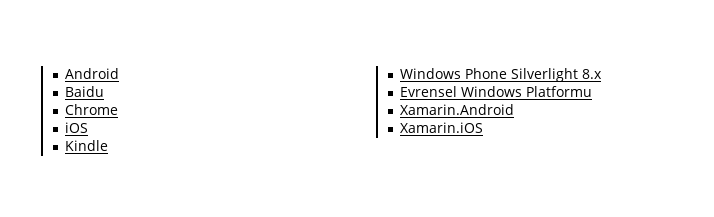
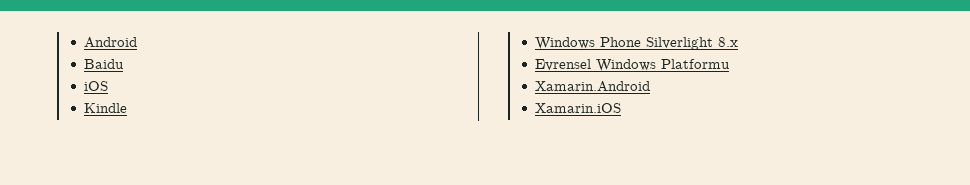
- Chrome

